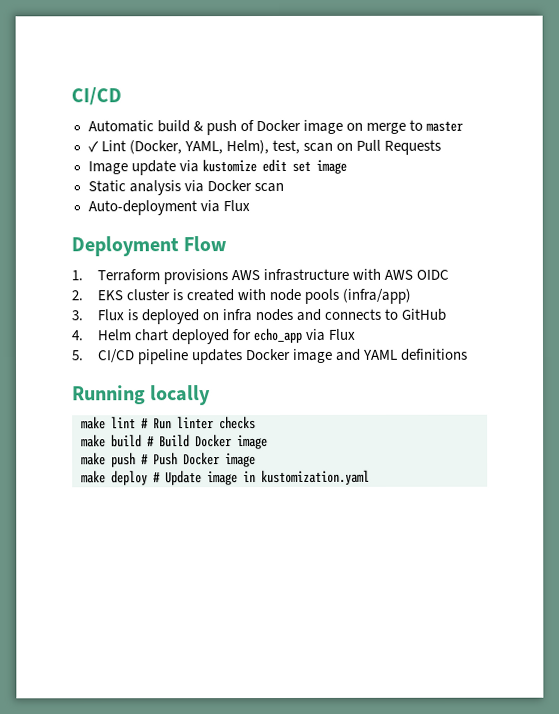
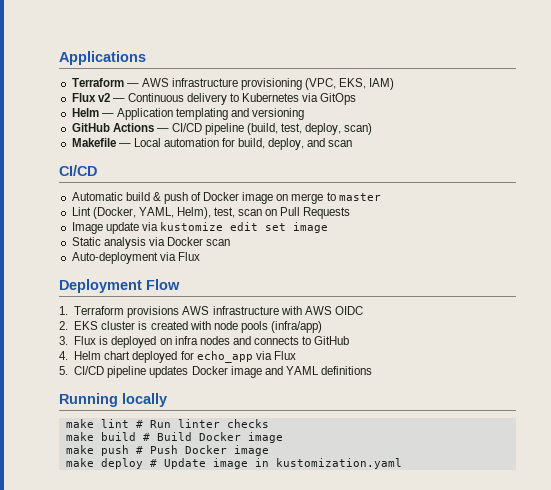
+ Applications
+ Terraform — AWS infrastructure provisioning (VPC, EKS, IAM)
+ Flux v2 — Continuous delivery to Kubernetes via GitOps
+ Helm — Application templating and versioning
+ GitHub Actions — CI/CD pipeline (build, test, deploy, scan)
+ Makefile — Local automation for build, deploy, and scan
- ✓ Lint (Docker, YAML, Helm), test, scan on Pull Requests
+ Lint (Docker, YAML, Helm), test, scan on Pull Requests

